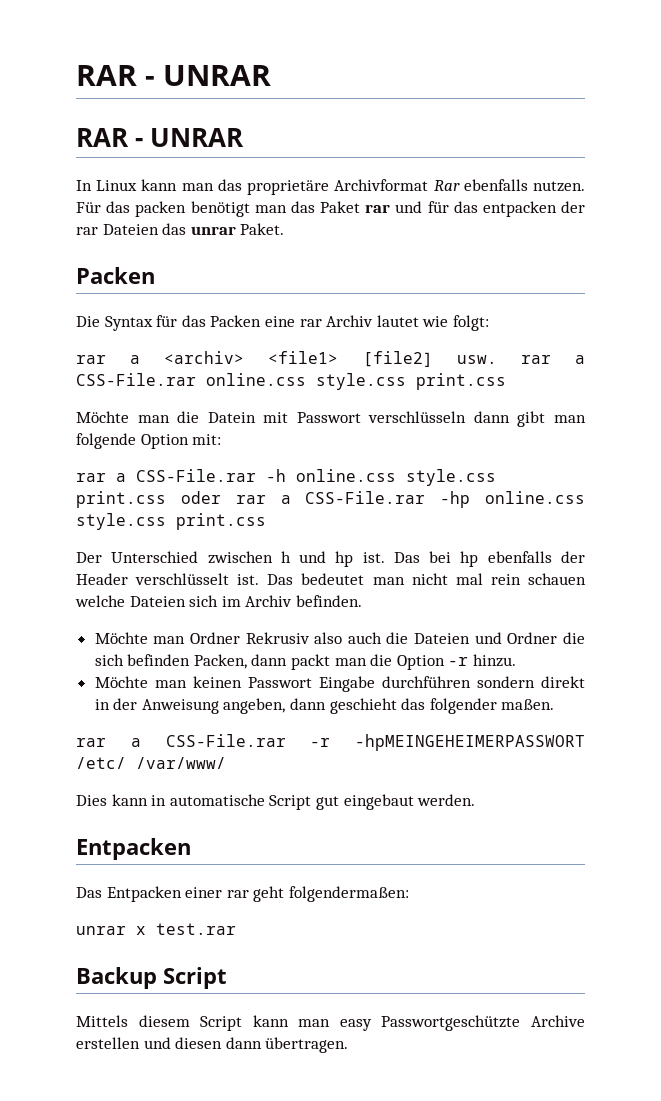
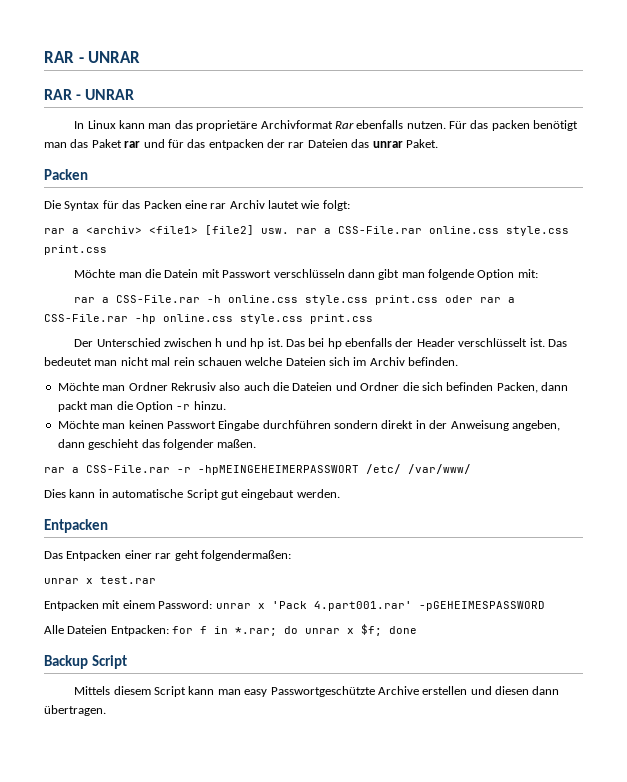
+ Entpacken mit einem Password: unrar x 'Pack 4.part001.rar' -pGEHEIMESPASSWORD
+ Alle Dateien Entpacken: for f in *.rar; do unrar x $f; done

